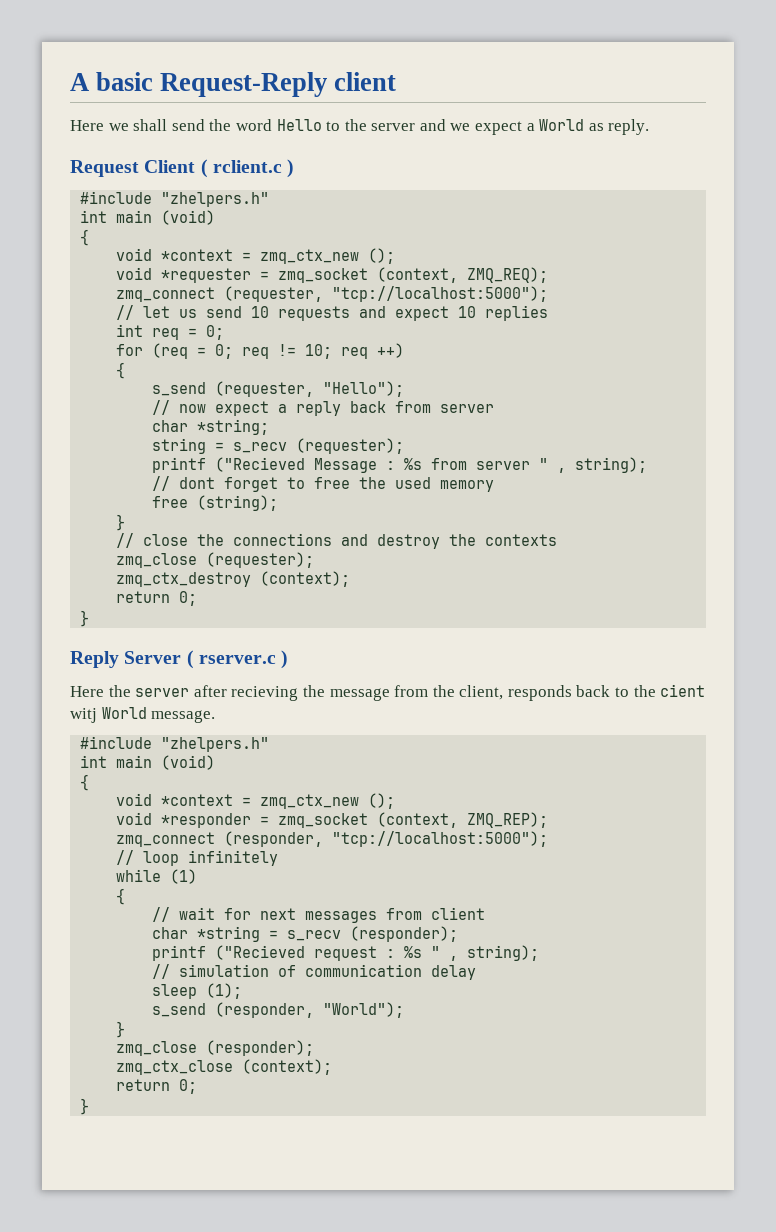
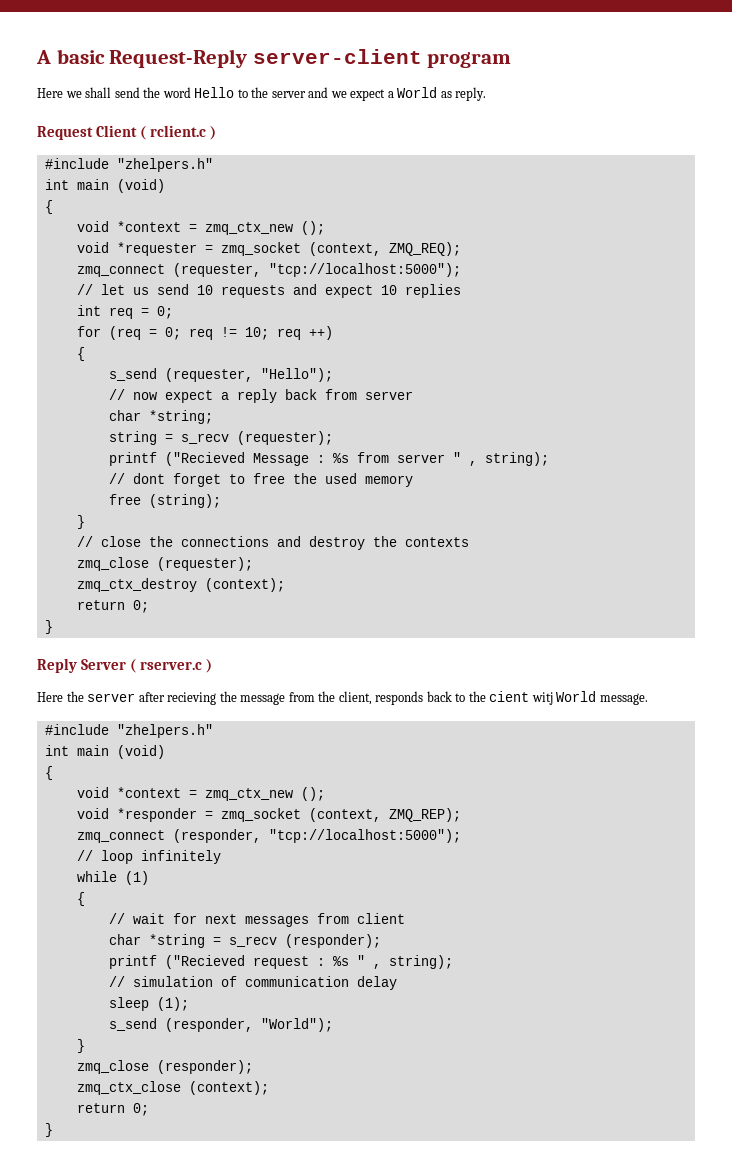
- A basic Request-Reply client
+ A basic Request-Reply server-client program

